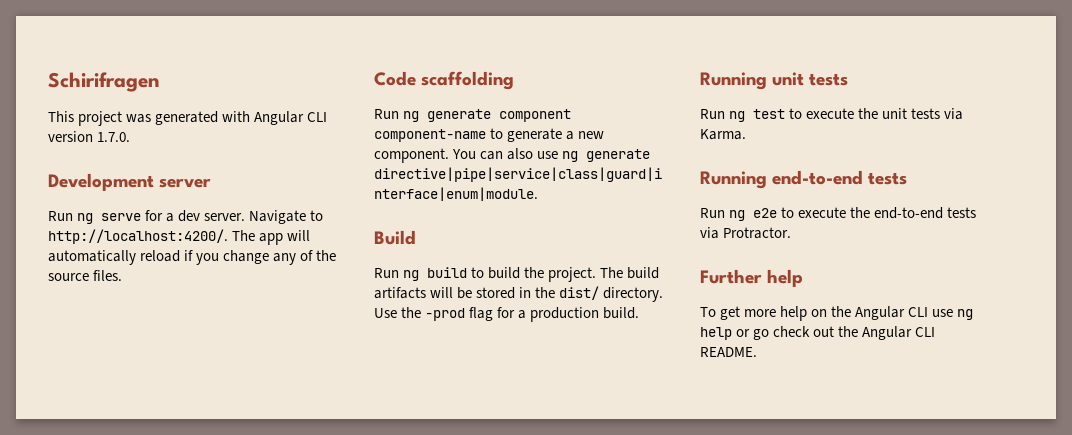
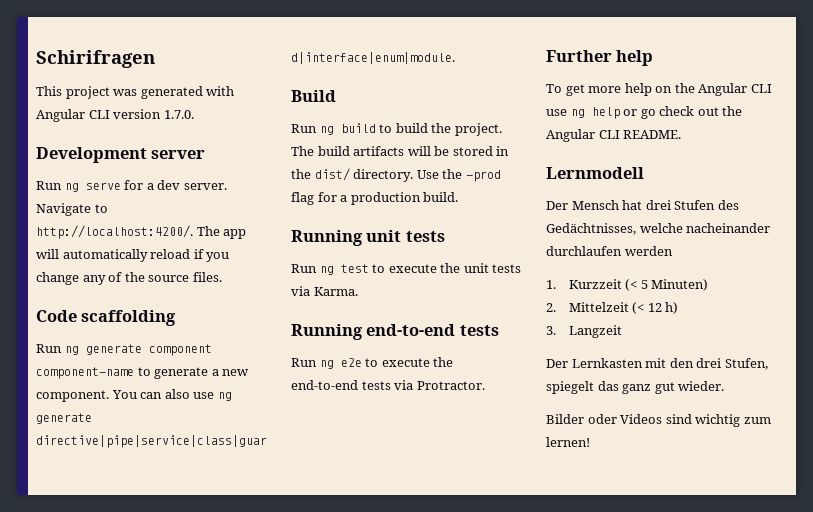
+ Lernmodell
+ Der Mensch hat drei Stufen des Gedächtnisses, welche nacheinander durchlaufen werden
+ 1. Kurzzeit (< 5 Minuten)
+ 2. Mittelzeit (< 12 h)
+ 3. Langzeit
+ Der Lernkasten mit den drei Stufen, spiegelt das ganz gut wieder.
+ Bilder oder Videos sind wichtig zum lernen!

